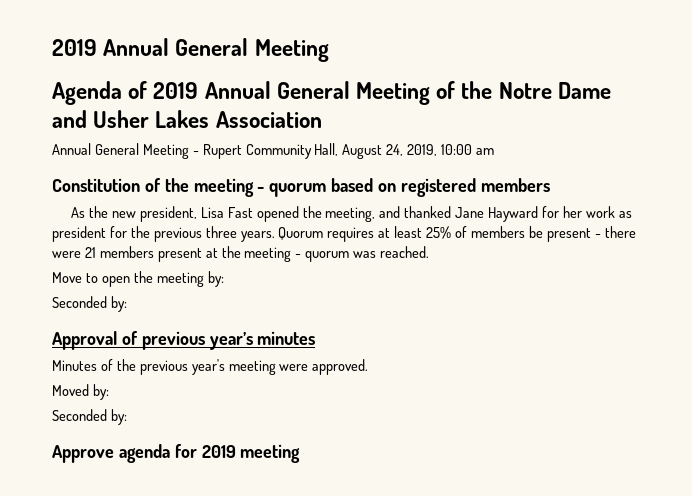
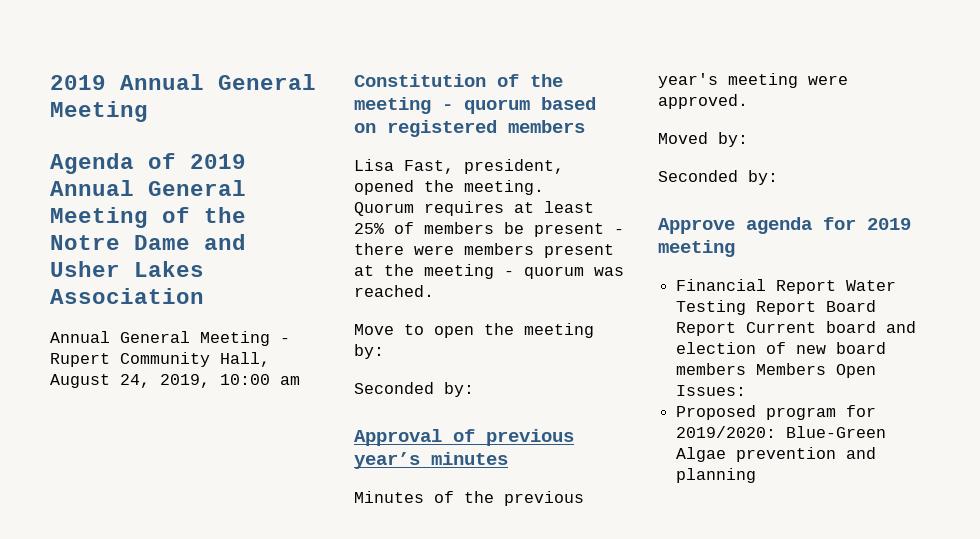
- As the new president, Lisa Fast opened the meeting, and thanked Jane Hayward for her work as president for the previous three years. Quorum requires at least 25% of members be present - there were 21 members present at the meeting - quorum was reached.
+ Lisa Fast, president, opened the meeting.
+ Quorum requires at least 25% of members be present - there were members present at the meeting - quorum was reached.
+ Financial Report Water Testing Report Board Report Current board and election of new board members Members Open Issues:
+ Proposed program for 2019/2020: Blue-Green Algae prevention and planning

